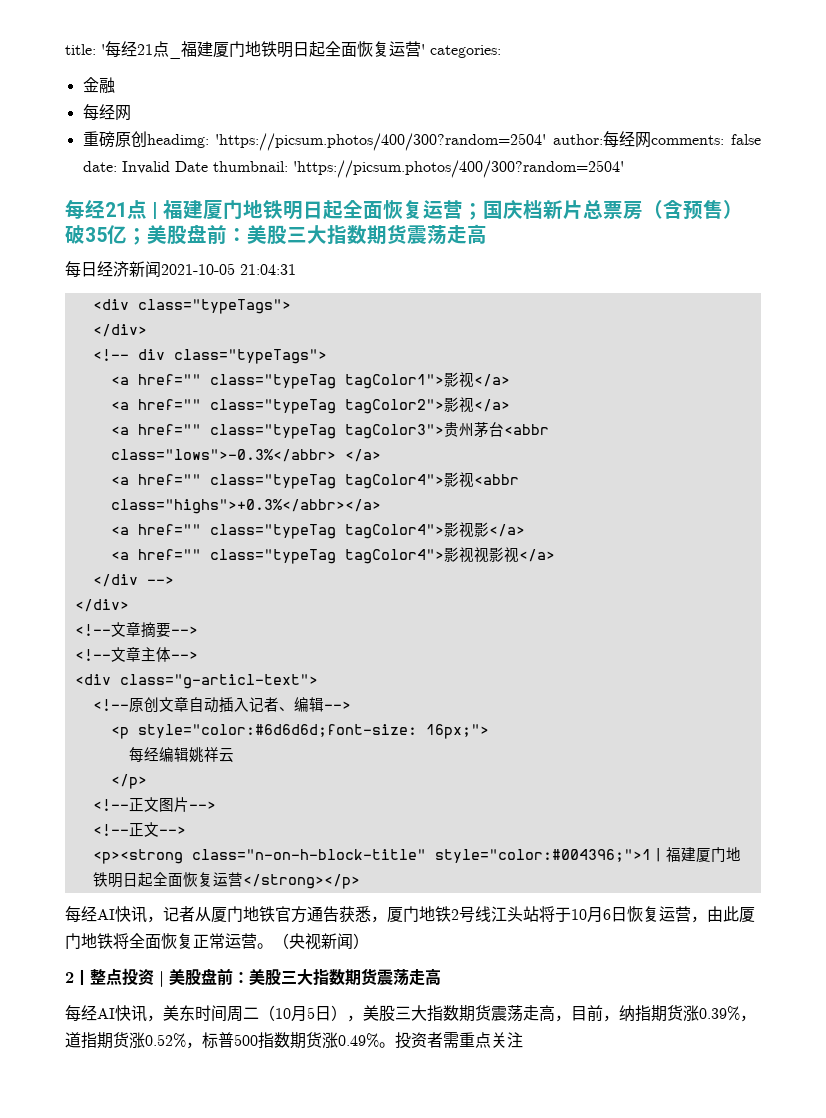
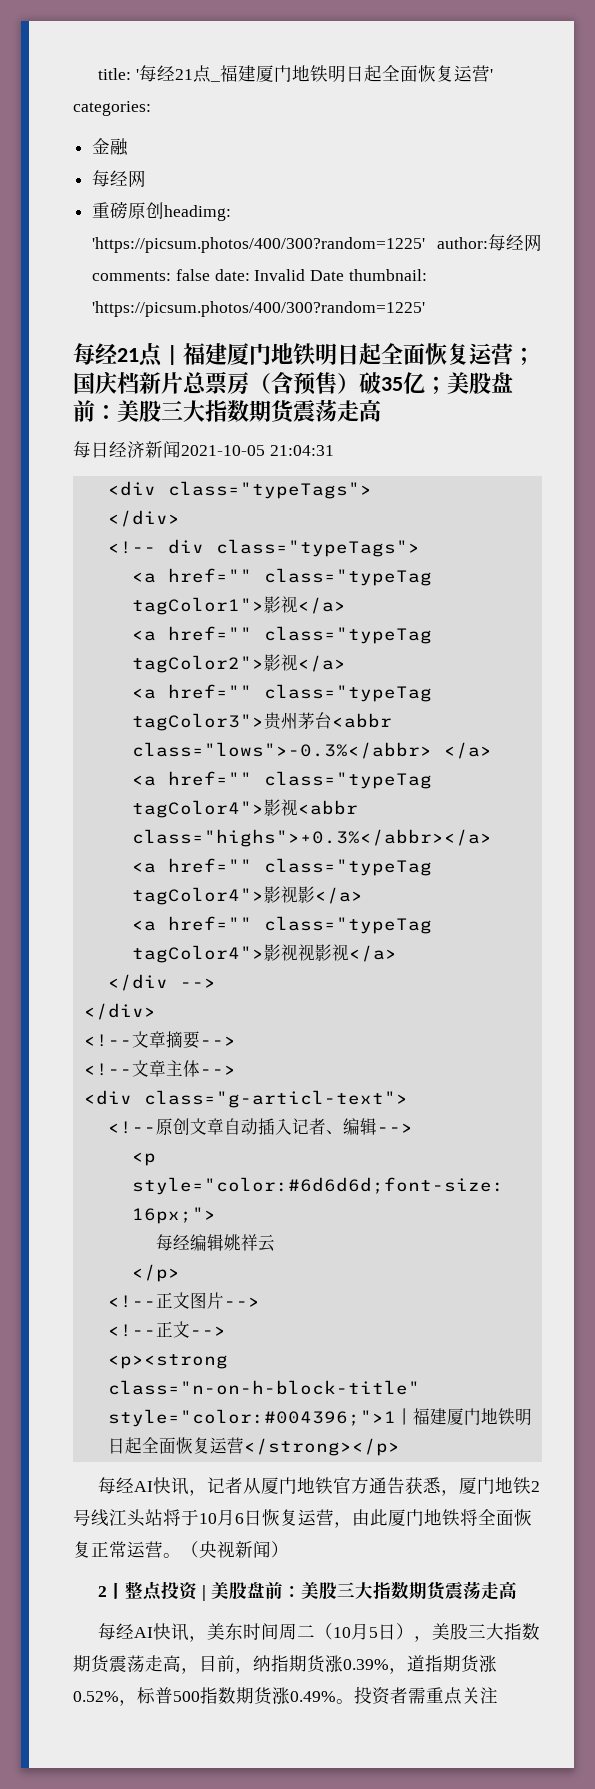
- 重磅原创headimg: 'https://picsum.photos/400/300?random=2504' author:每经网comments: false date: Invalid Date thumbnail: 'https://picsum.photos/400/300?random=2504'
+ 重磅原创headimg: 'https://picsum.photos/400/300?random=1225' author:每经网comments: false date: Invalid Date thumbnail: 'https://picsum.photos/400/300?random=1225'

